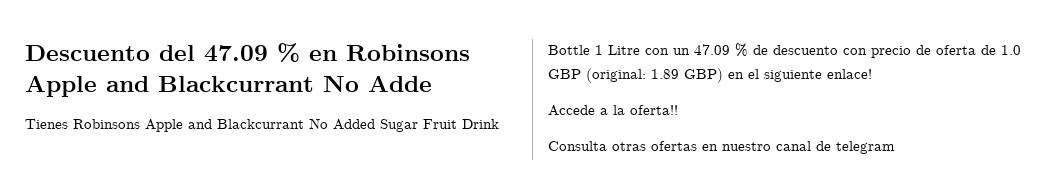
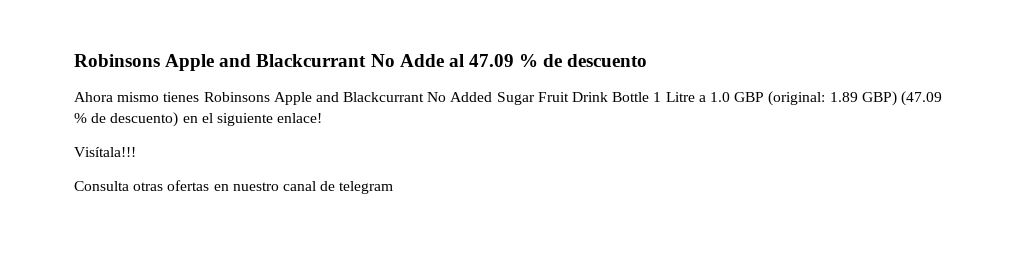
- Descuento del 47.09 % en Robinsons Apple and Blackcurrant No Adde
- Tienes Robinsons Apple and Blackcurrant No Added Sugar Fruit Drink Bottle 1 Litre con un 47.09 % de descuento con precio de oferta de 1.0 GBP (original: 1.89 GBP) en el siguiente enlace!
+ Robinsons Apple and Blackcurrant No Adde al 47.09 % de descuento
+ Ahora mismo tienes Robinsons Apple and Blackcurrant No Added Sugar Fruit Drink Bottle 1 Litre a 1.0 GBP (original: 1.89 GBP) (47.09 % de descuento) en el siguiente enlace!
- Accede a la oferta!!
+ Visítala!!!

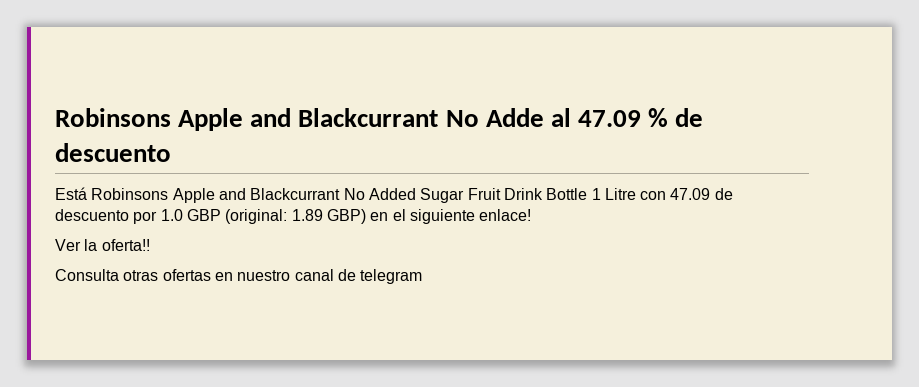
- Ahora mismo tienes Robinsons Apple and Blackcurrant No Added Sugar Fruit Drink Bottle 1 Litre a 1.0 GBP (original: 1.89 GBP) (47.09 % de descuento) en el siguiente enlace!
+ Está Robinsons Apple and Blackcurrant No Added Sugar Fruit Drink Bottle 1 Litre con 47.09 de descuento por 1.0 GBP (original: 1.89 GBP) en el siguiente enlace!
- Visítala!!!
+ Ver la oferta!!

